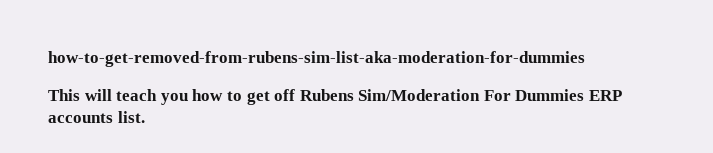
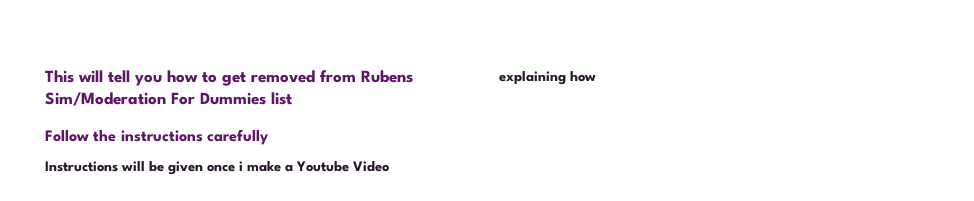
- how-to-get-removed-from-rubens-sim-list-aka-moderation-for-dummies
- This will teach you how to get off Rubens Sim/Moderation For Dummies ERP accounts list.
+ This will tell you how to get removed from Rubens Sim/Moderation For Dummies list
+ Follow the instructions carefully
+ Instructions will be given once i make a Youtube Video explaining how

